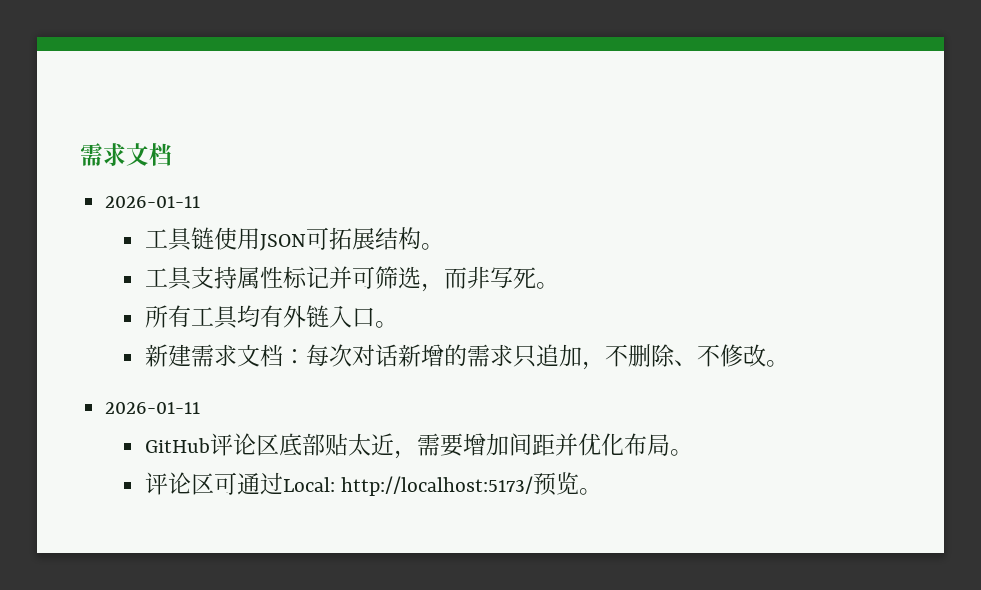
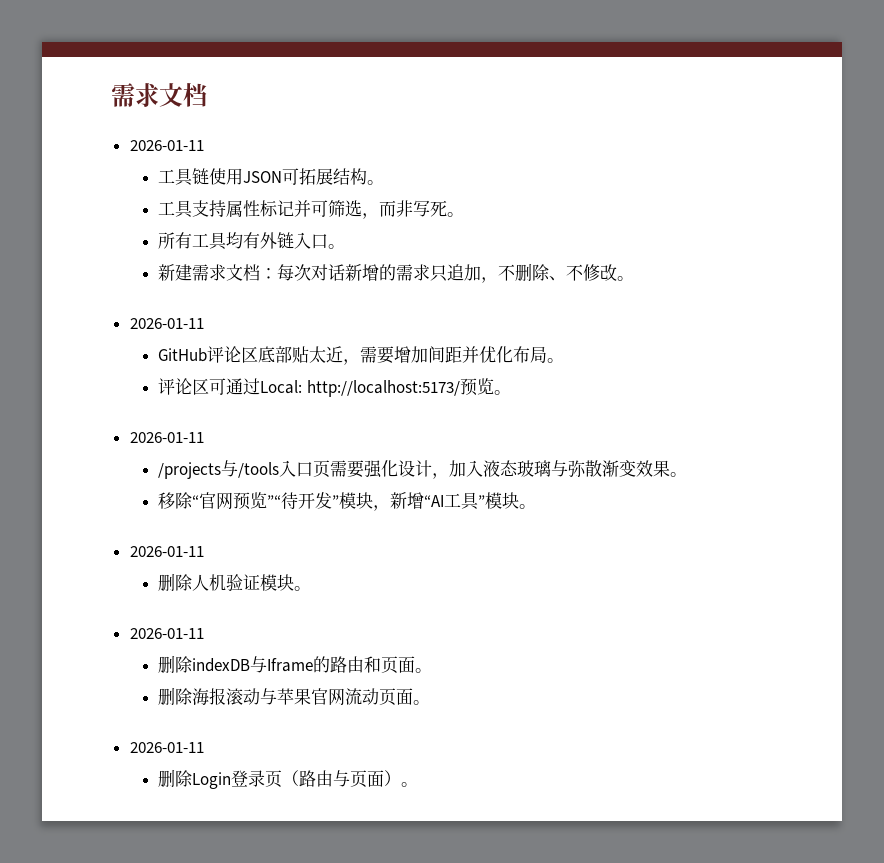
  评论区可通过Local: http://localhost:5173/预览。
+ 2026-01-11
+ /projects与/tools入口页需要强化设计，加入液态玻璃与弥散渐变效果。
+ 移除“官网预览”“待开发”模块，新增“AI工具”模块。
+ 2026-01-11
+ 删除人机验证模块。
+ 2026-01-11
+ 删除indexDB与Iframe的路由和页面。
+ 删除海报滚动与苹果官网流动页面。
+ 2026-01-11
+ 删除Login登录页（路由与页面）。

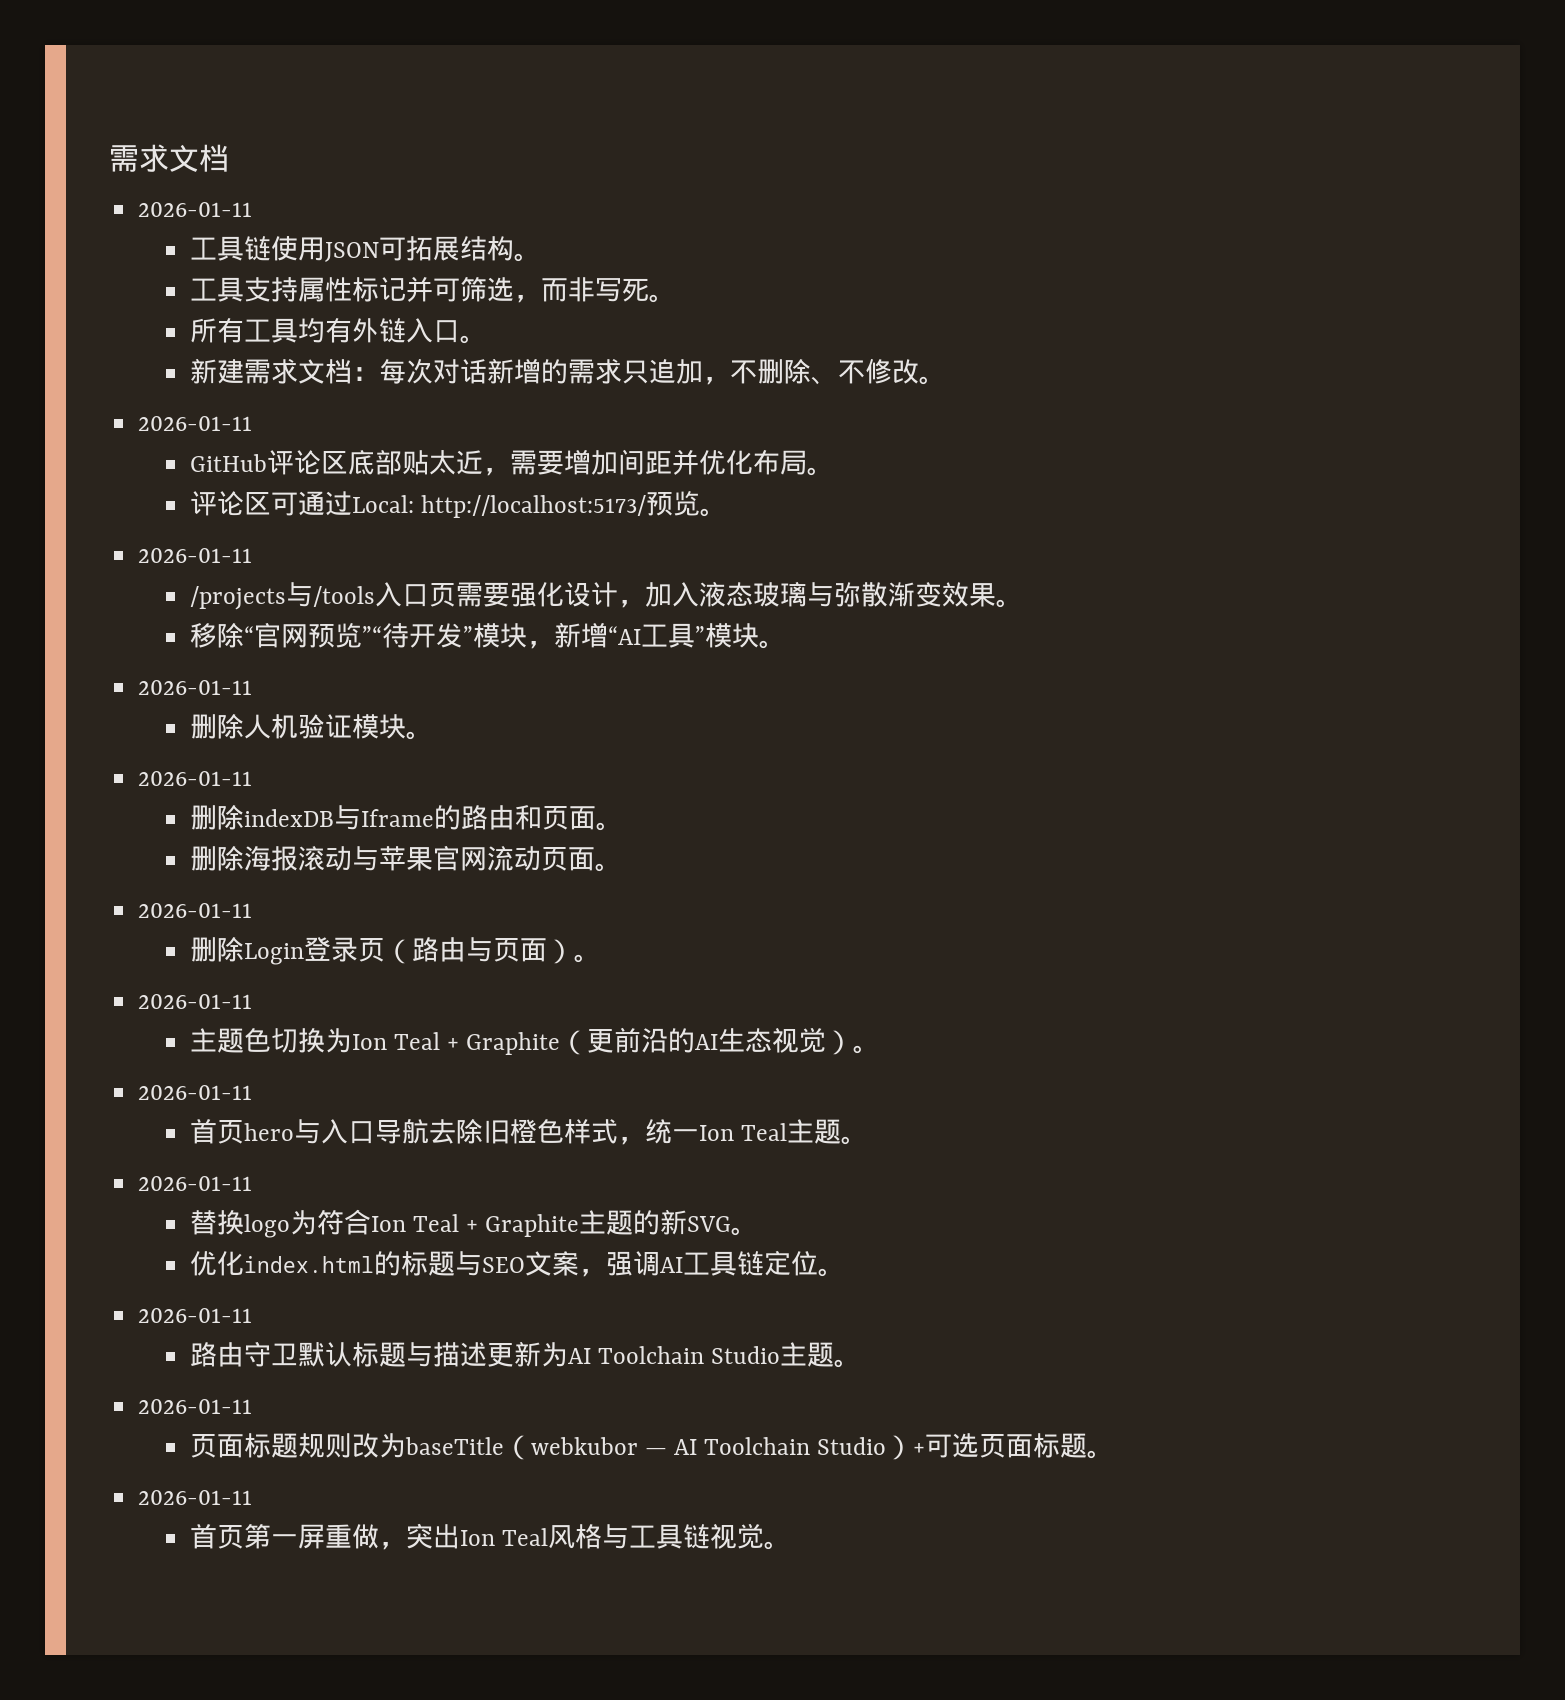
  删除Login登录页（路由与页面）。
+ 2026-01-11
+ 主题色切换为Ion Teal + Graphite（更前沿的AI生态视觉）。
+ 2026-01-11
+ 首页hero与入口导航去除旧橙色样式，统一Ion Teal主题。
+ 2026-01-11
+ 替换logo为符合Ion Teal + Graphite主题的新SVG。
+ 优化index.html的标题与SEO文案，强调AI工具链定位。
+ 2026-01-11
+ 路由守卫默认标题与描述更新为AI Toolchain Studio主题。
+ 2026-01-11
+ 页面标题规则改为baseTitle（webkubor — AI Toolchain Studio）+可选页面标题。
+ 2026-01-11
+ 首页第一屏重做，突出Ion Teal风格与工具链视觉。

